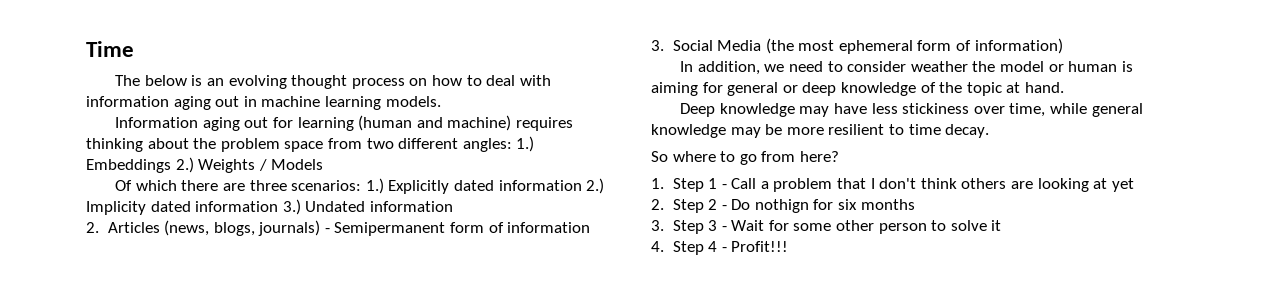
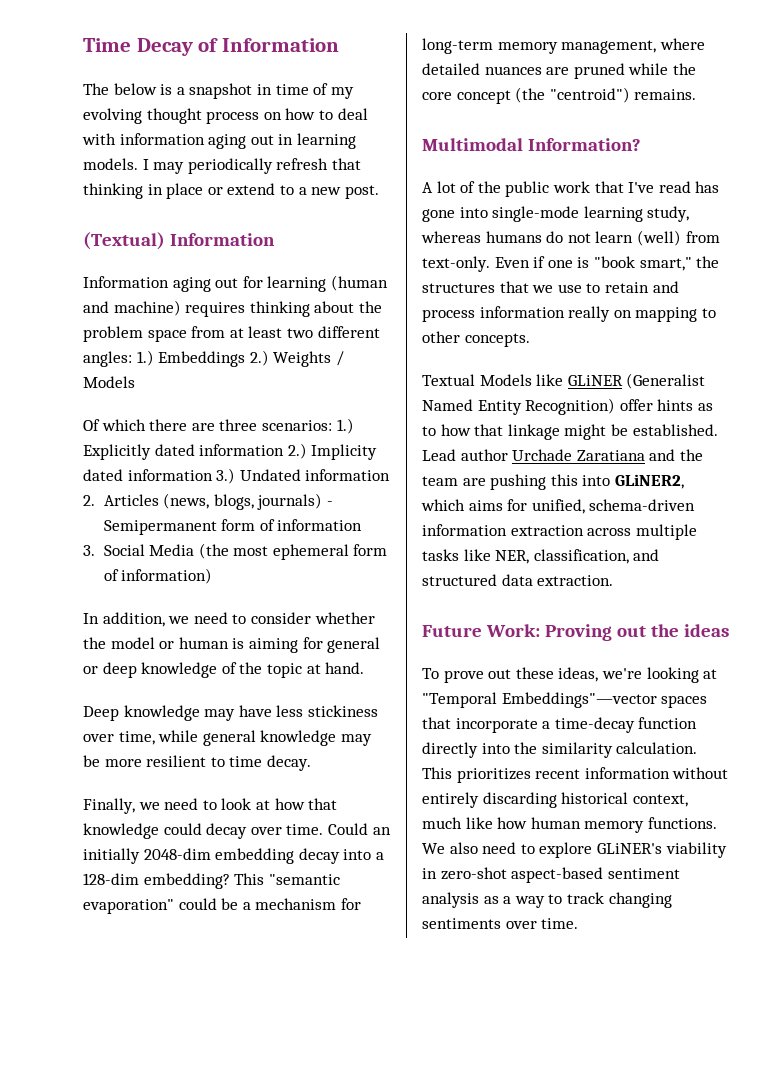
- Time
+ Time Decay of Information
- The below is an evolving thought process on how to deal with information aging out in machine learning models.
+ The below is a snapshot in time of my evolving thought process on how to deal with information aging out in learning models. I may periodically refresh that thinking in place or extend to a new post.
+ (Textual) Information
- Information aging out for learning (human and machine) requires thinking about the problem space from two different angles: 1.) Embeddings 2.) Weights / Models
+ Information aging out for learning (human and machine) requires thinking about the problem space from at least two different angles: 1.) Embeddings 2.) Weights / Models
- In addition, we need to consider weather the model or human is aiming for general or deep knowledge of the topic at hand.
+ In addition, we need to consider whether the model or human is aiming for general or deep knowledge of the topic at hand.
- So where to go from here?
- 1. Step 1 - Call a problem that I don't think others are looking at yet
- 2. Step 2 - Do nothign for six months
- 3. Step 3 - Wait for some other person to solve it
- 4. Step 4 - Profit!!!
+ Finally, we need to look at how that knowledge could decay over time. Could an initially 2048-dim embedding decay into a 128-dim embedding? This "semantic evaporation" could be a mechanism for long-term memory management, where detailed nuances are pruned while the core concept (the "centroid") remains.
+ Multimodal Information?
+ A lot of the public work that I've read has gone into single-mode learning study, whereas humans do not learn (well) from text-only. Even if one is "book smart," the structures that we use to retain and process information really on mapping to other concepts.
+ Textual Models like GLiNER (Generalist Named Entity Recognition) offer hints as to how that linkage might be established. Lead author Urchade Zaratiana and the team are pushing this into GLiNER2, which aims for unified, schema-driven information extraction across multiple tasks like NER, classification, and structured data extraction.
+ Future Work: Proving out the ideas
+ To prove out these ideas, we're looking at "Temporal Embeddings"—vector spaces that incorporate a time-decay function directly into the similarity calculation. This prioritizes recent information without entirely discarding historical context, much like how human memory functions. We also need to explore GLiNER's viability in zero-shot aspect-based sentiment analysis as a way to track changing sentiments over time.

